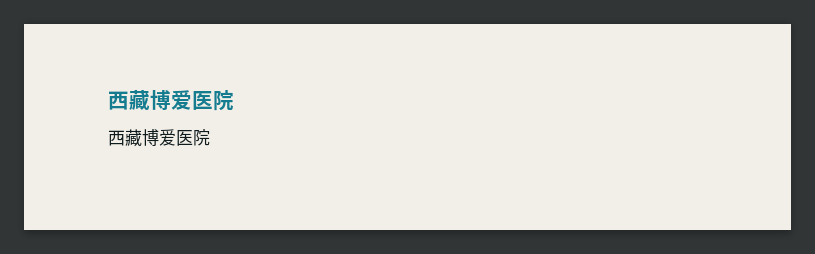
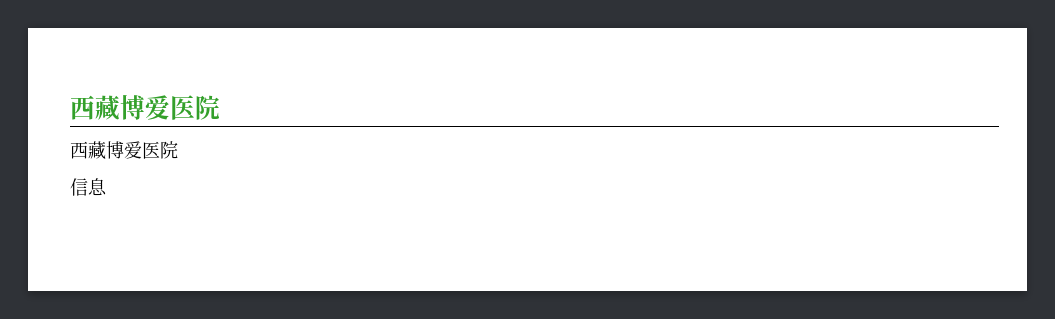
+ 信息

